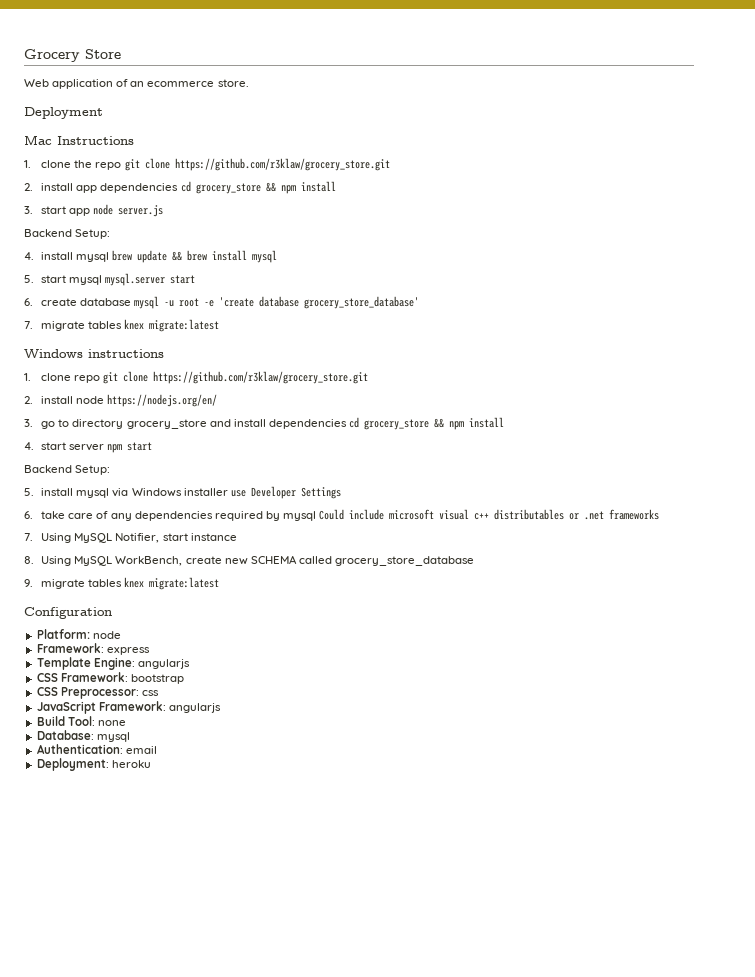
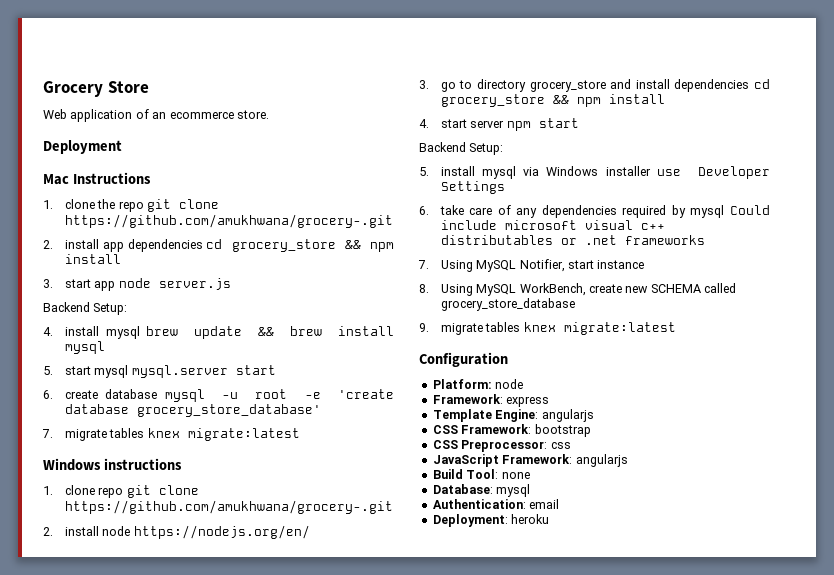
- 1. clone the repo git clone https://github.com/r3klaw/grocery_store.git
+ 1. clone the repo git clone https://github.com/amukhwana/grocery-.git
- 1. clone repo git clone https://github.com/r3klaw/grocery_store.git
+ 1. clone repo git clone https://github.com/amukhwana/grocery-.git

